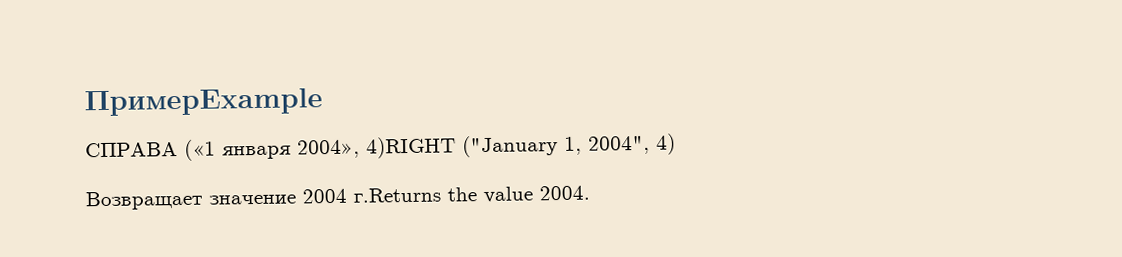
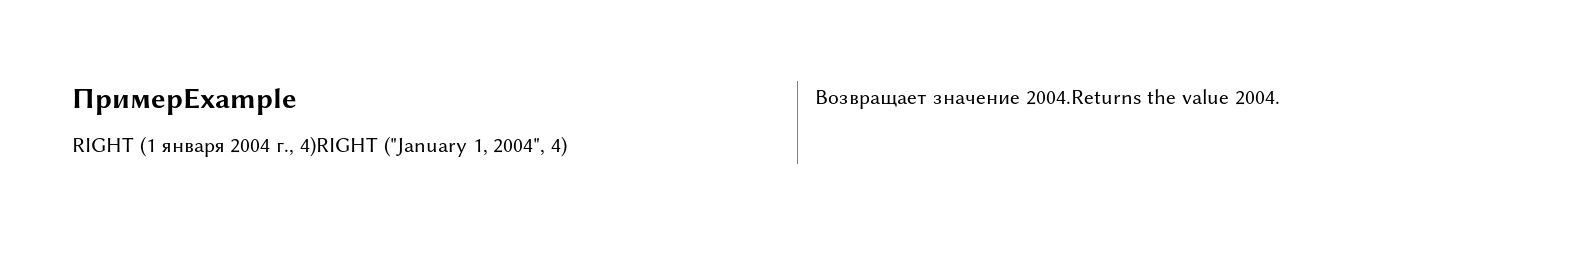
- СПРАВА («1 января 2004», 4)RIGHT ("January 1, 2004", 4)
+ RIGHT (1 января 2004 г., 4)RIGHT ("January 1, 2004", 4)
- Возвращает значение 2004 г.Returns the value 2004.
+ Возвращает значение 2004.Returns the value 2004.

